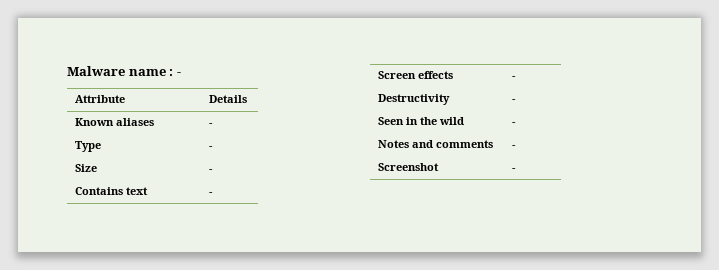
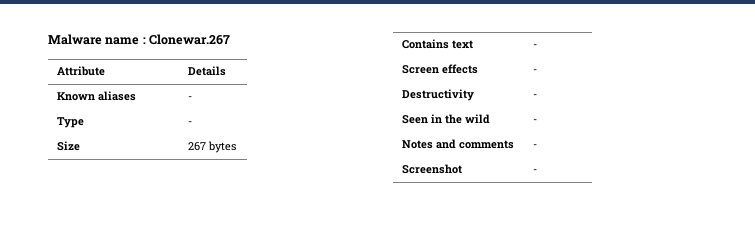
- Malware name : -
+ Malware name : Clonewar.267
- Size | -
+ Size | 267 bytes

